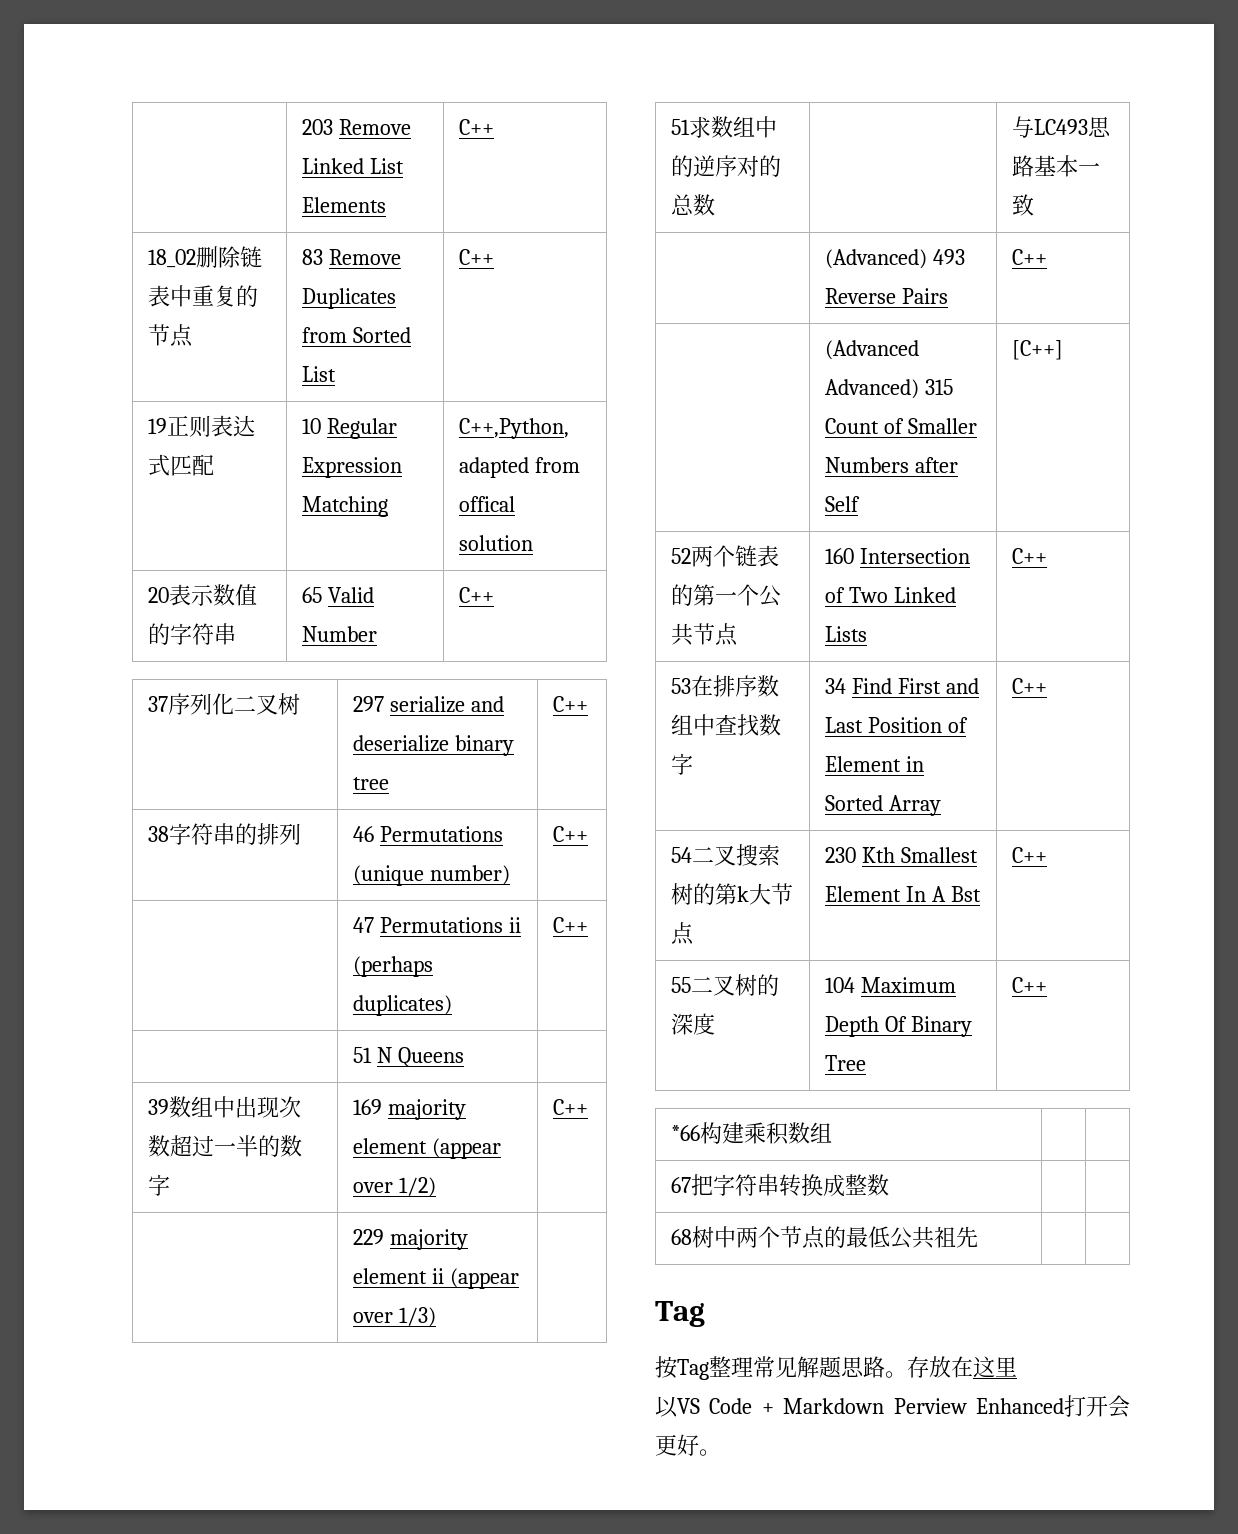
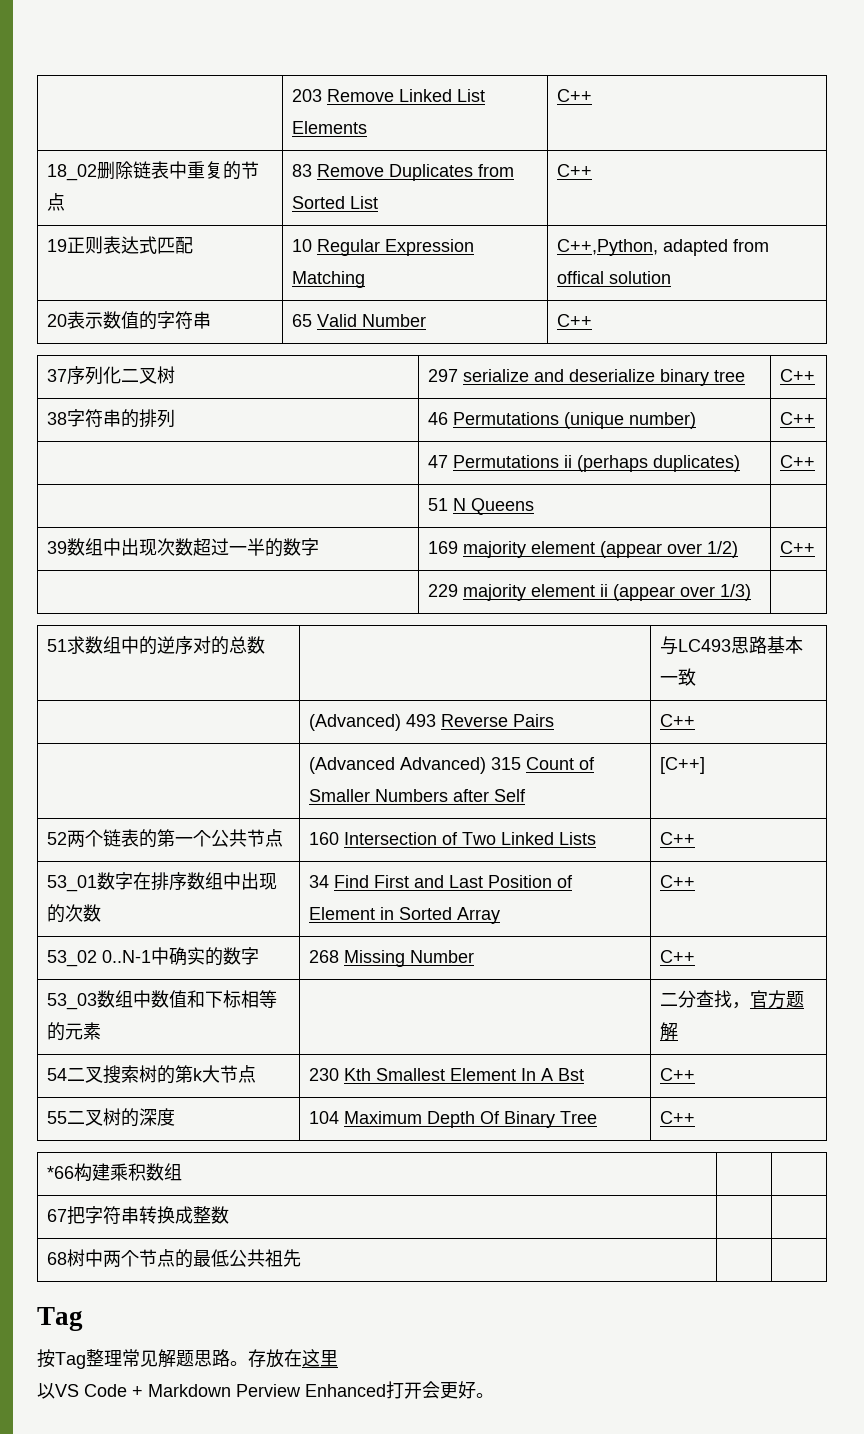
- 53在排序数组中查找数字 | 34 Find First and Last Position of Element in Sorted Array | C++
+ 53_01数字在排序数组中出现的次数 | 34 Find First and Last Position of Element in Sorted Array | C++
+ 53_02 0..N-1中确实的数字 | 268 Missing Number | C++
+ 53_03数组中数值和下标相等的元素 | | 二分查找，官方题解

